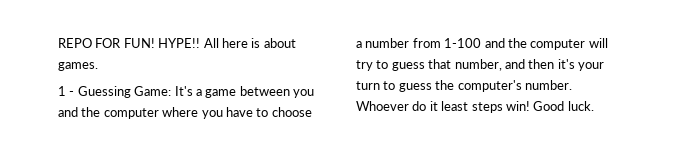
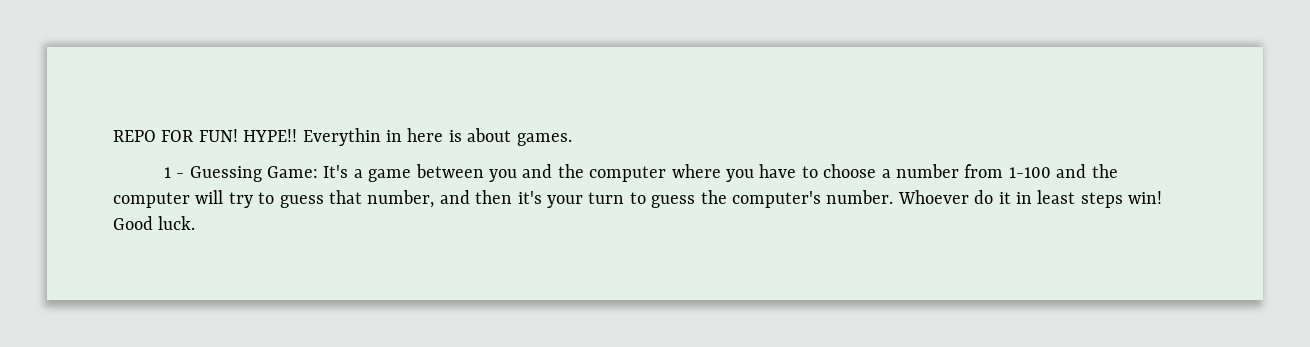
- All here is about games.
+ Everythin in here is about games.
- Whoever do it least steps win!
+ Whoever do it in least steps win!

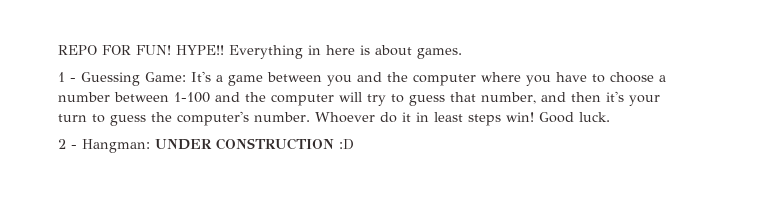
- Everythin in here is about games.
+ Everything in here is about games.
- 1 - Guessing Game: It's a game between you and the computer where you have to choose a number from 1-100 and the computer will try to guess that number, and then it's your turn to guess the computer's number.
+ 1 - Guessing Game: It's a game between you and the computer where you have to choose a number between 1-100 and the computer will try to guess that number, and then it's your turn to guess the computer's number.
+ 2 - Hangman: UNDER CONSTRUCTION :D

